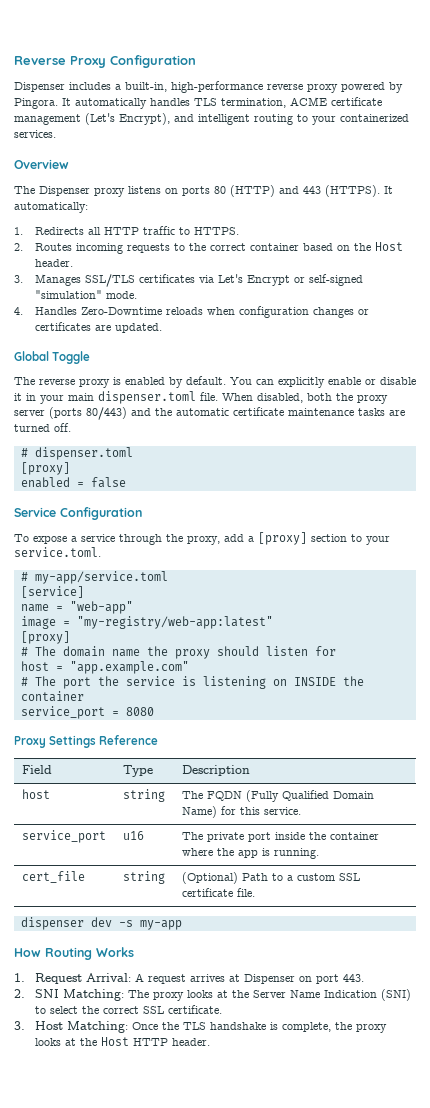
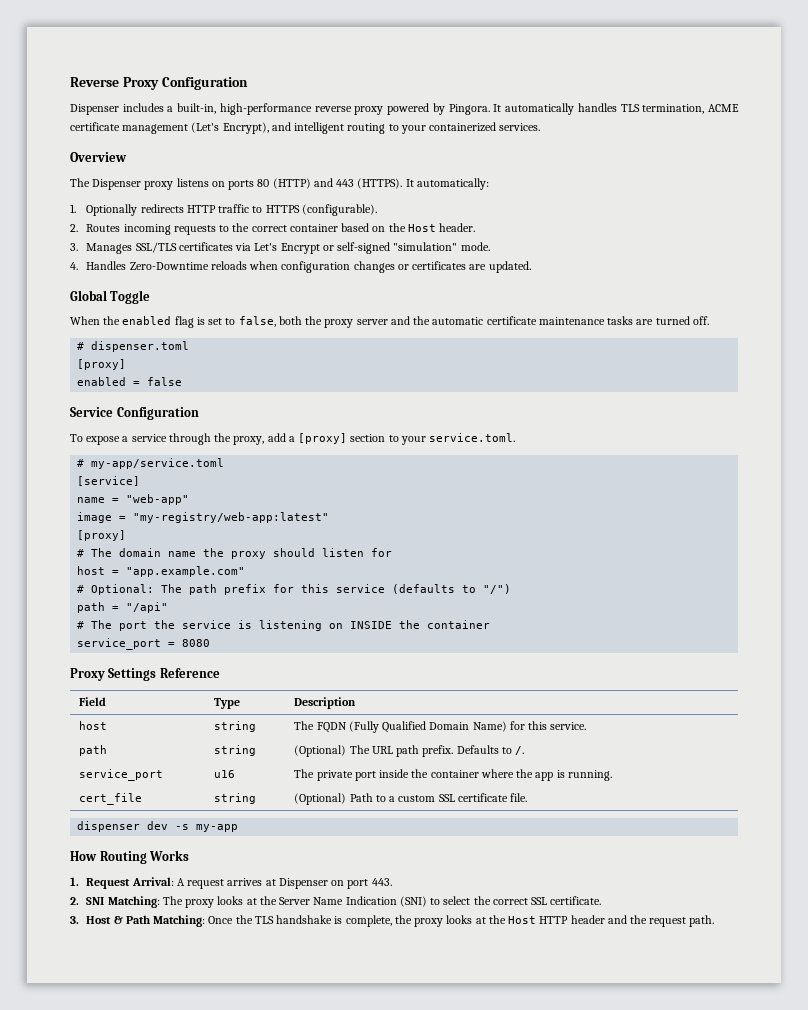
- 1. Redirects all HTTP traffic to HTTPS.
+ 1. Optionally redirects HTTP traffic to HTTPS (configurable).
- The reverse proxy is enabled by default. You can explicitly enable or disable it in your main dispenser.toml file. When disabled, both the proxy server (ports 80/443) and the automatic certificate maintenance tasks are turned off.
+ When the enabled flag is set to false, both the proxy server and the automatic certificate maintenance tasks are turned off.
+ # Optional: The path prefix for this service (defaults to "/")
+ path = "/api"
+ path | string | (Optional) The URL path prefix. Defaults to /.
- 3. Host Matching: Once the TLS handshake is complete, the proxy looks at the Host HTTP header.
+ 3. Host & Path Matching: Once the TLS handshake is complete, the proxy looks at the Host HTTP header and the request path.

